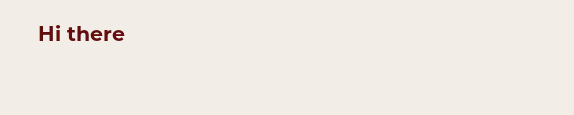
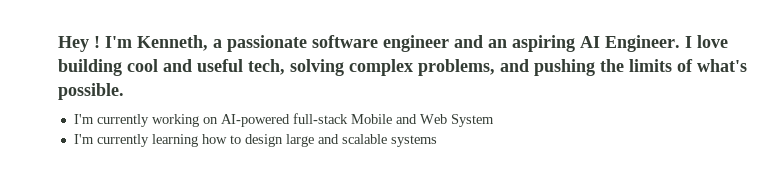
- Hi there
+ Hey ! I'm Kenneth, a passionate software engineer and an aspiring AI Engineer. I love building cool and useful tech, solving complex problems, and pushing the limits of what's possible.
+ I'm currently working on AI-powered full-stack Mobile and Web System
+ I'm currently learning how to design large and scalable systems

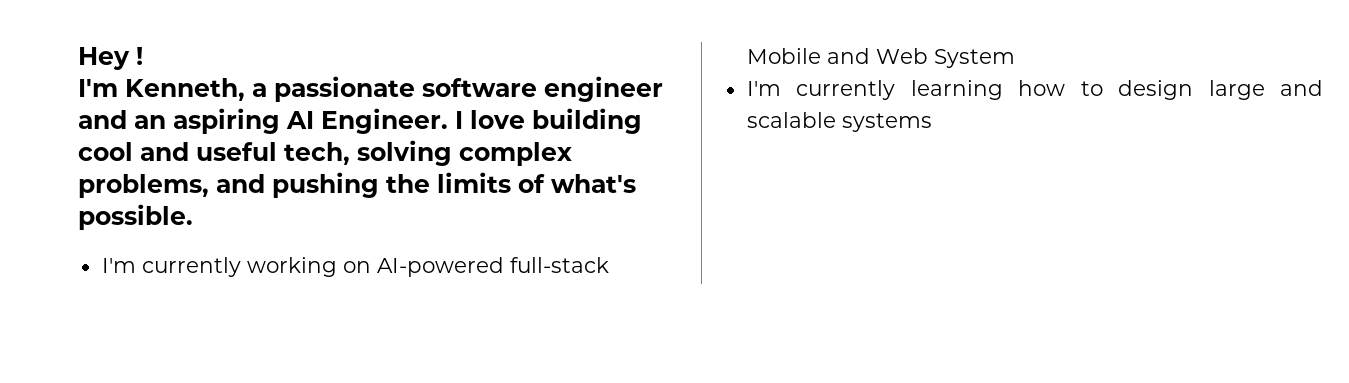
- Hey ! I'm Kenneth, a passionate software engineer and an aspiring AI Engineer.
+ Hey !
+ I'm Kenneth, a passionate software engineer and an aspiring AI Engineer.

